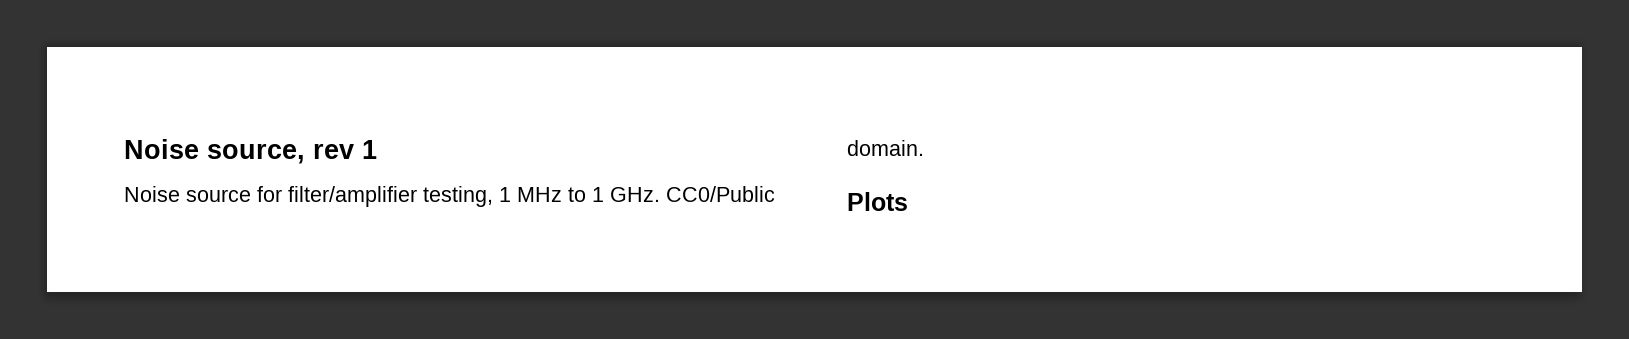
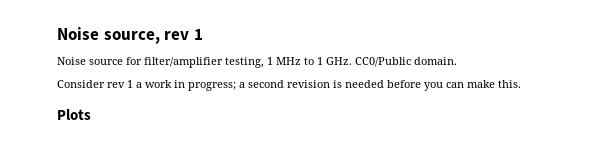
+ Consider rev 1 a work in progress; a second revision is needed before you can make this.

